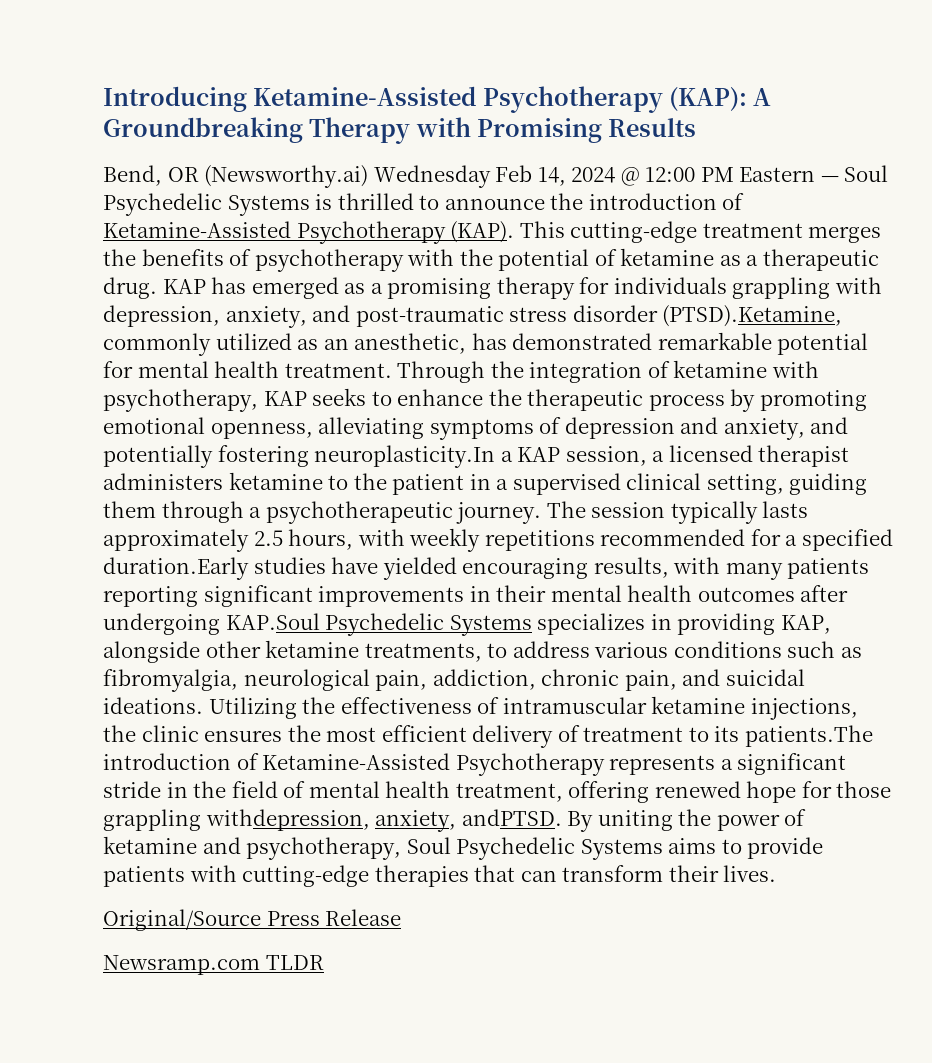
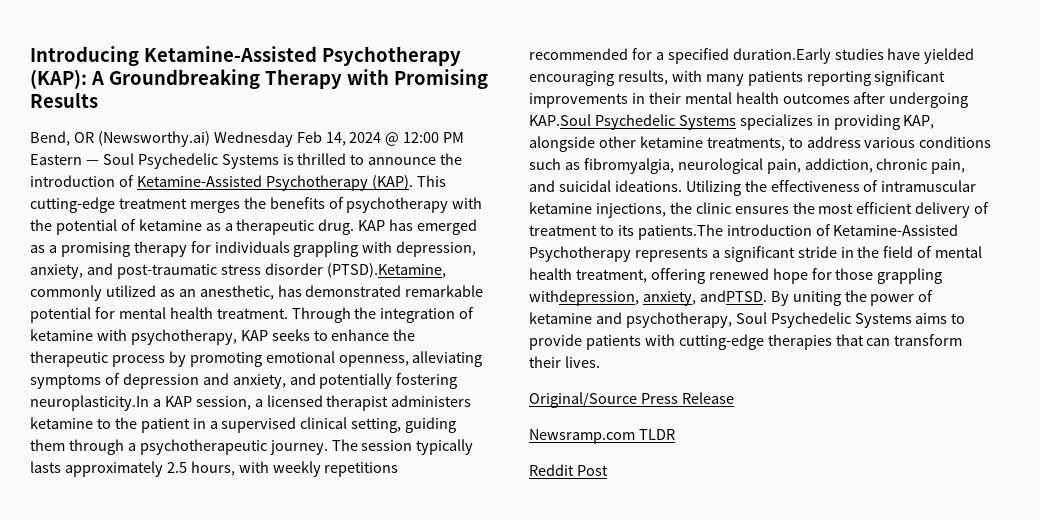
+ Reddit Post

